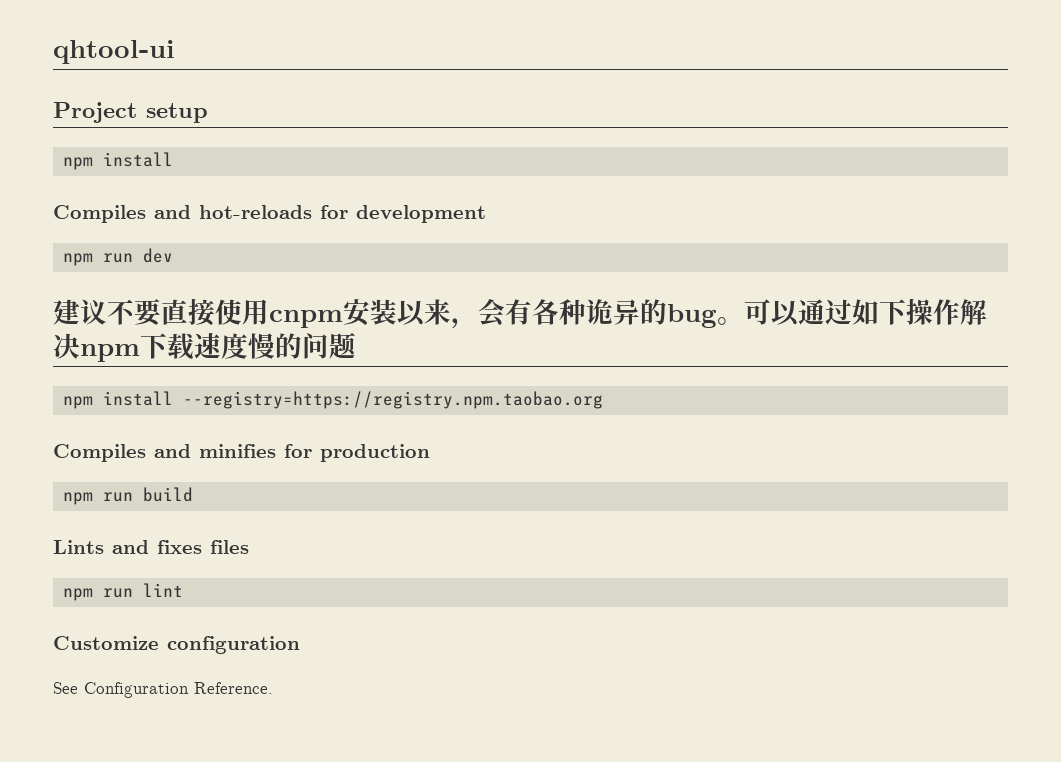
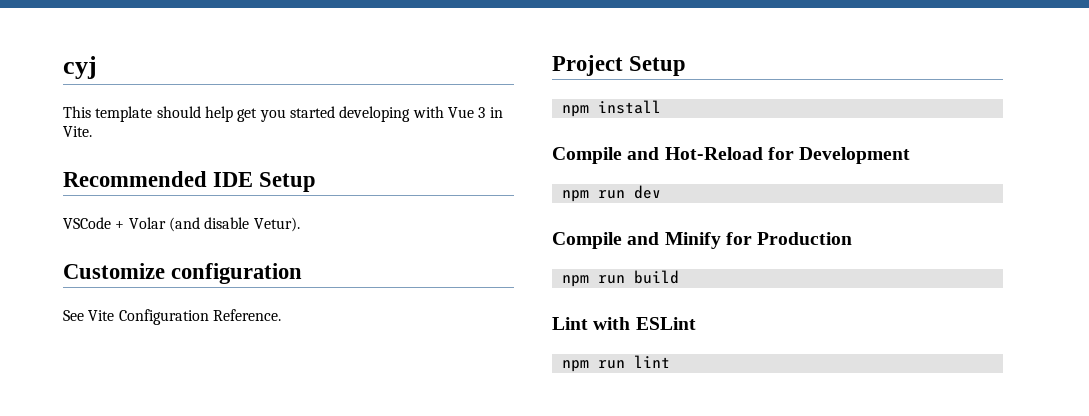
- qhtool-ui
+ cyj
+ This template should help get you started developing with Vue 3 in Vite.
+ Recommended IDE Setup
+ VSCode + Volar (and disable Vetur).
+ Customize configuration
+ See Vite Configuration Reference.
- Project setup
+ Project Setup
- Compiles and hot-reloads for development
+ Compile and Hot-Reload for Development
  npm run dev
- 建议不要直接使用cnpm安装以来，会有各种诡异的bug。可以通过如下操作解决npm下载速度慢的问题
- npm install --registry=https://registry.npm.taobao.org
- Compiles and minifies for production
+ Compile and Minify for Production
- Lints and fixes files
+ Lint with ESLint
- Customize configuration
- See Configuration Reference.

